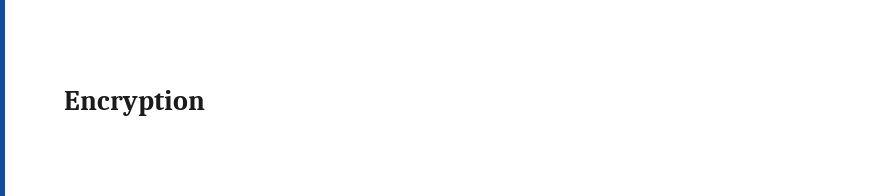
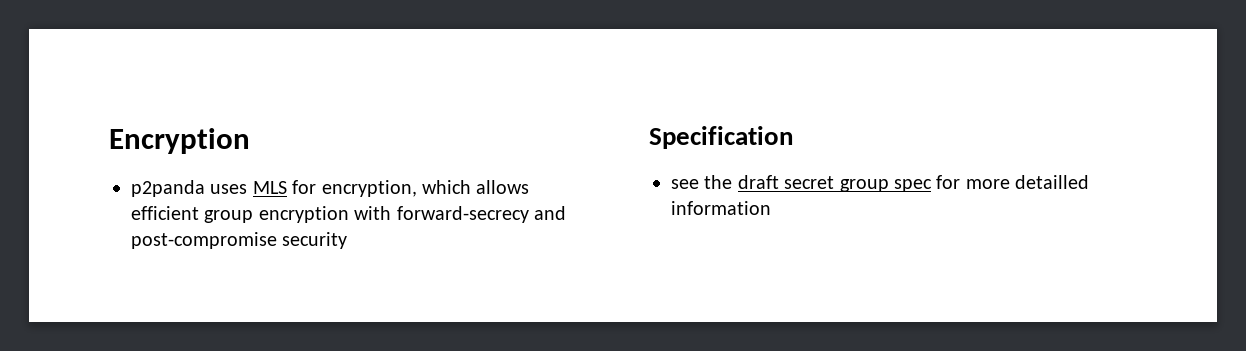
+ p2panda uses MLS for encryption, which allows efficient group encryption with forward-secrecy and post-compromise security
+ Specification
+ see the draft secret group spec for more detailled information

